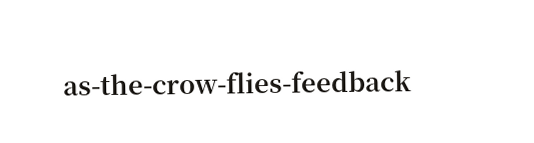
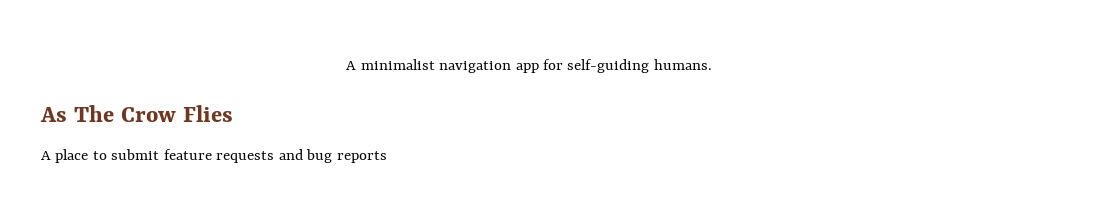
- as-the-crow-flies-feedback
+ A minimalist navigation app for self-guiding humans.
+ As The Crow Flies
+ A place to submit feature requests and bug reports

